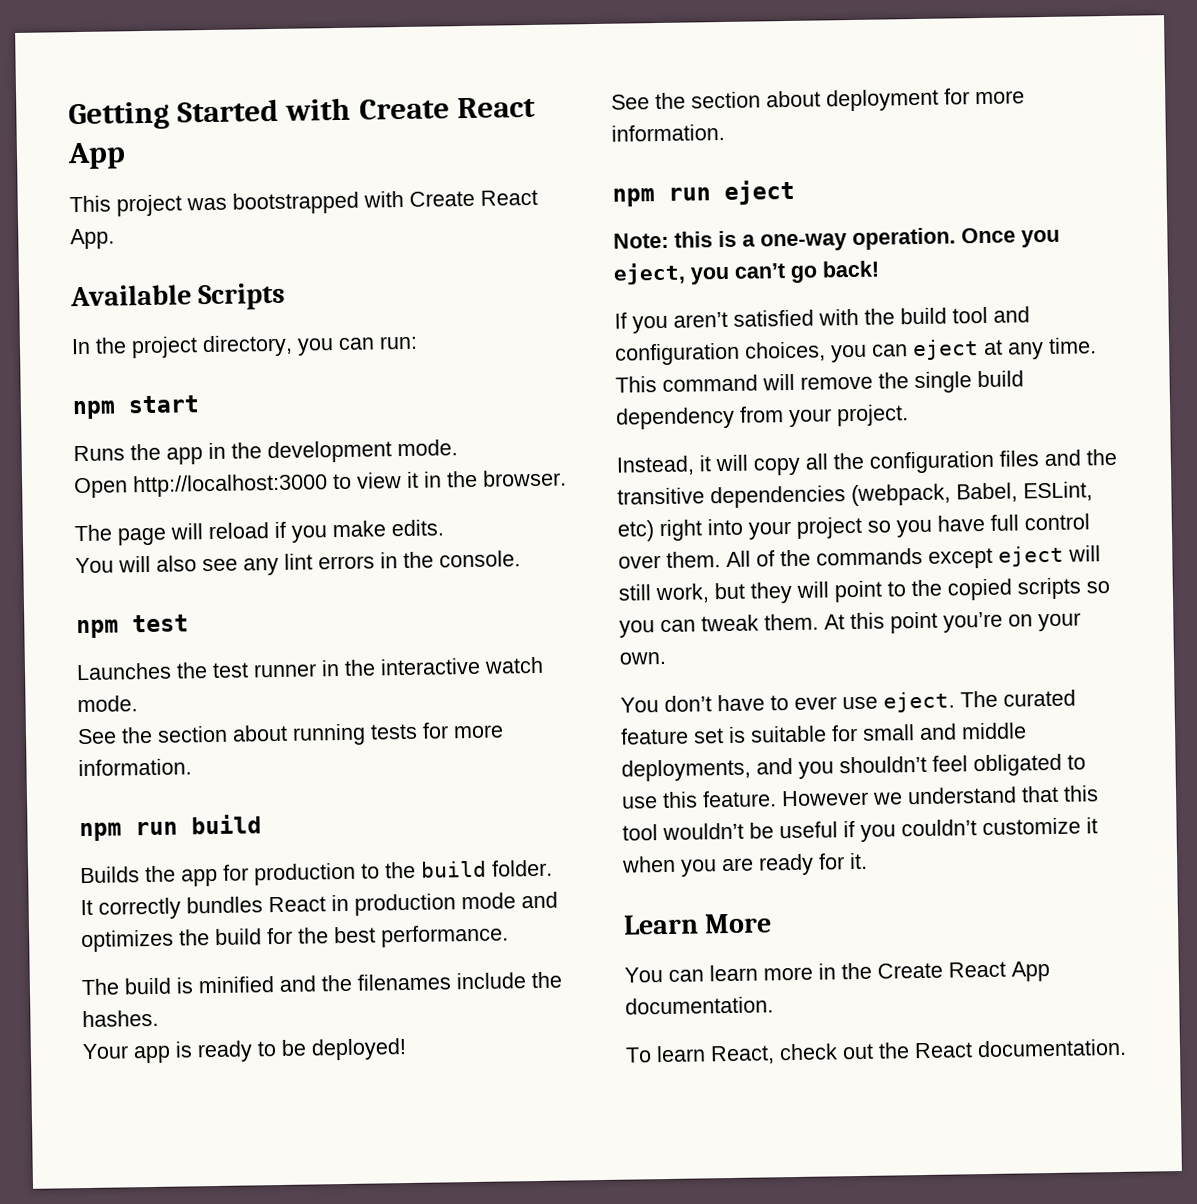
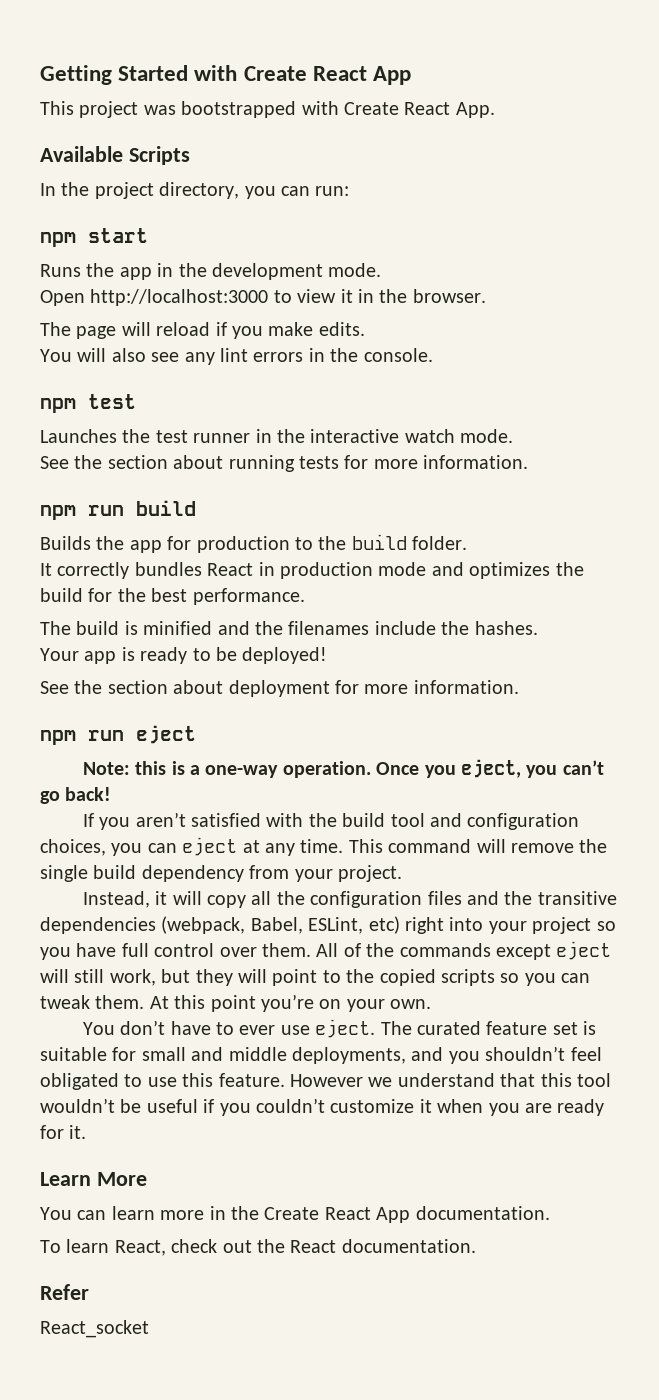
+ Refer
+ React_socket

